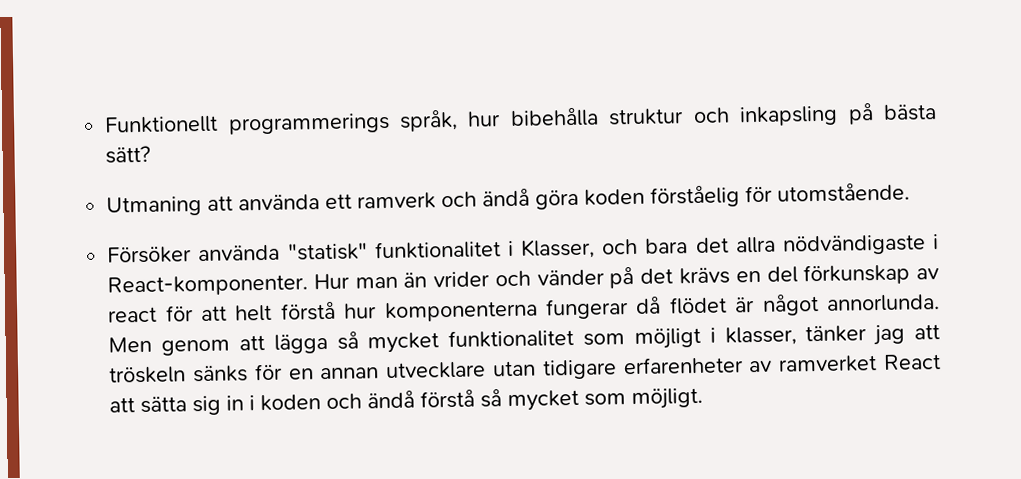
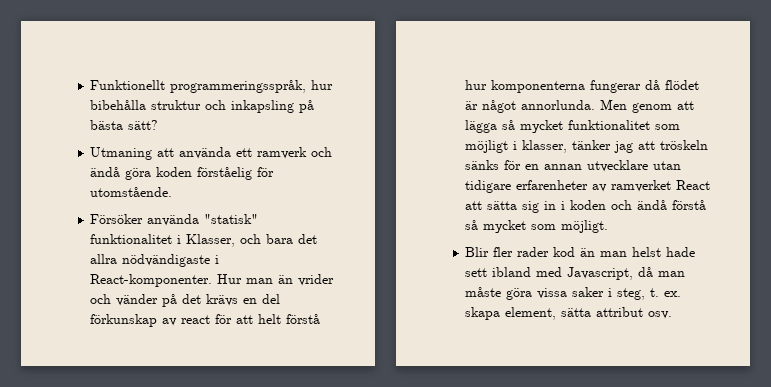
- Funktionellt programmerings språk, hur bibehålla struktur och inkapsling på bästa sätt?
+ Funktionellt programmeringsspråk, hur bibehålla struktur och inkapsling på bästa sätt?
+ Blir fler rader kod än man helst hade sett ibland med Javascript, då man måste göra vissa saker i steg, t. ex. skapa element, sätta attribut osv.

